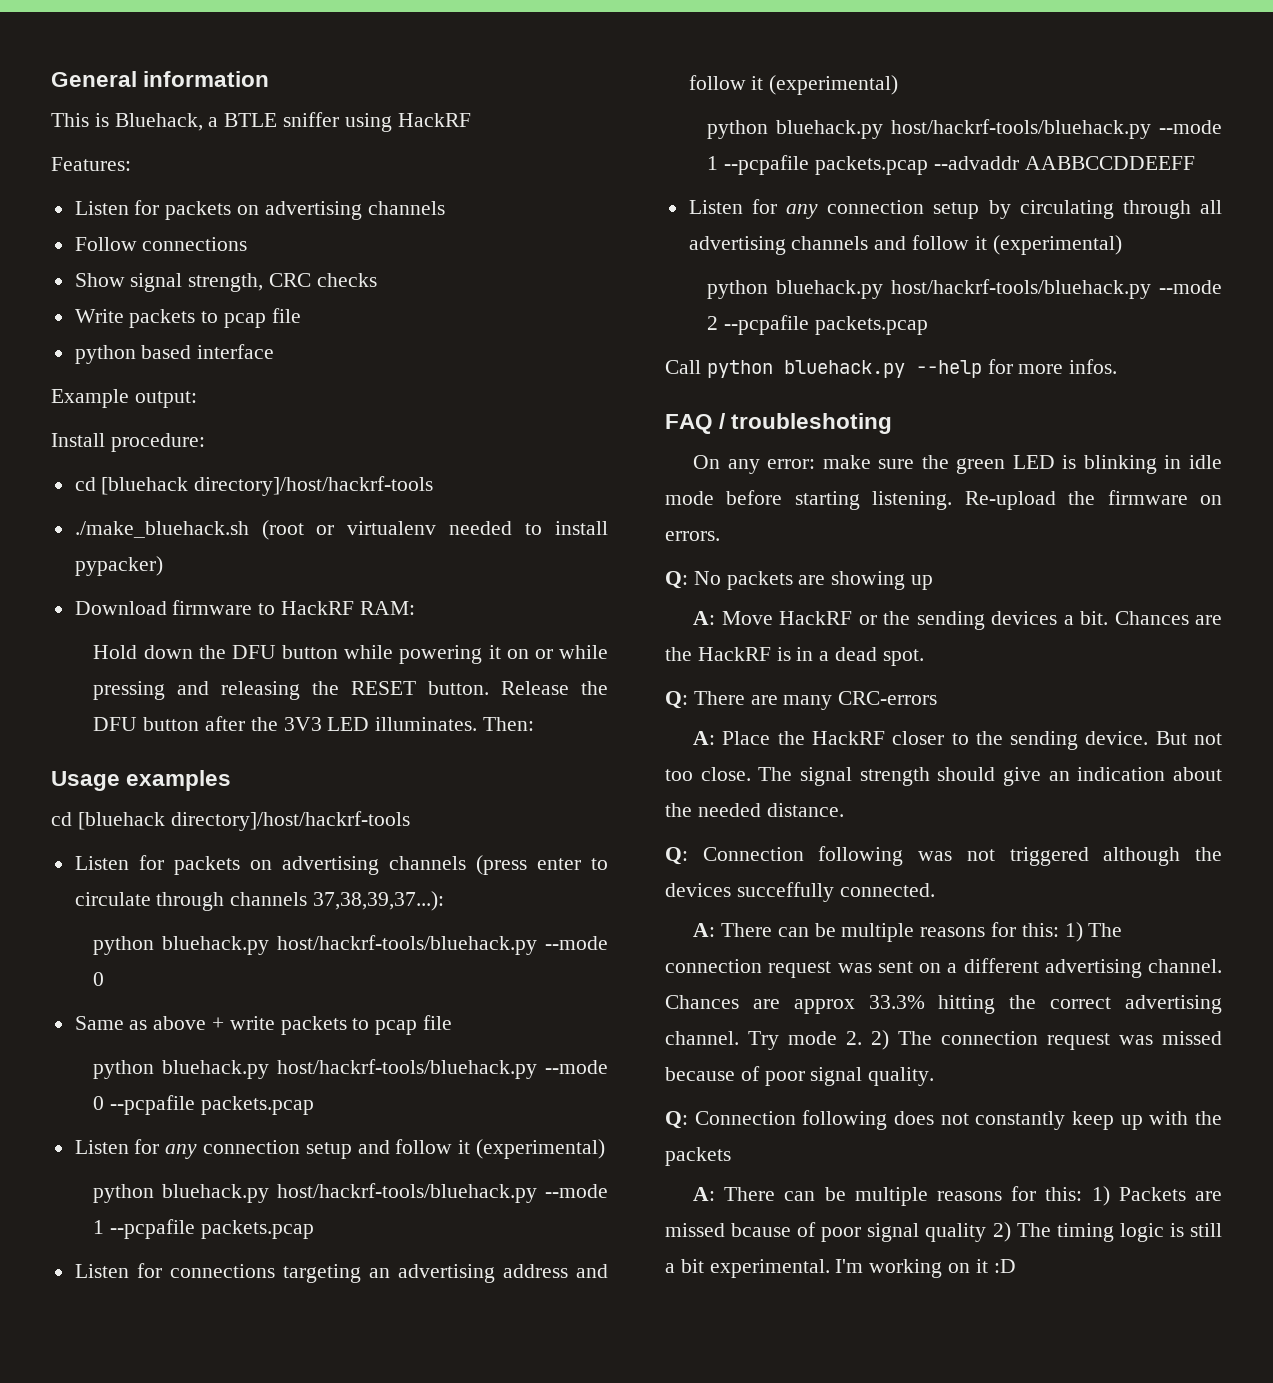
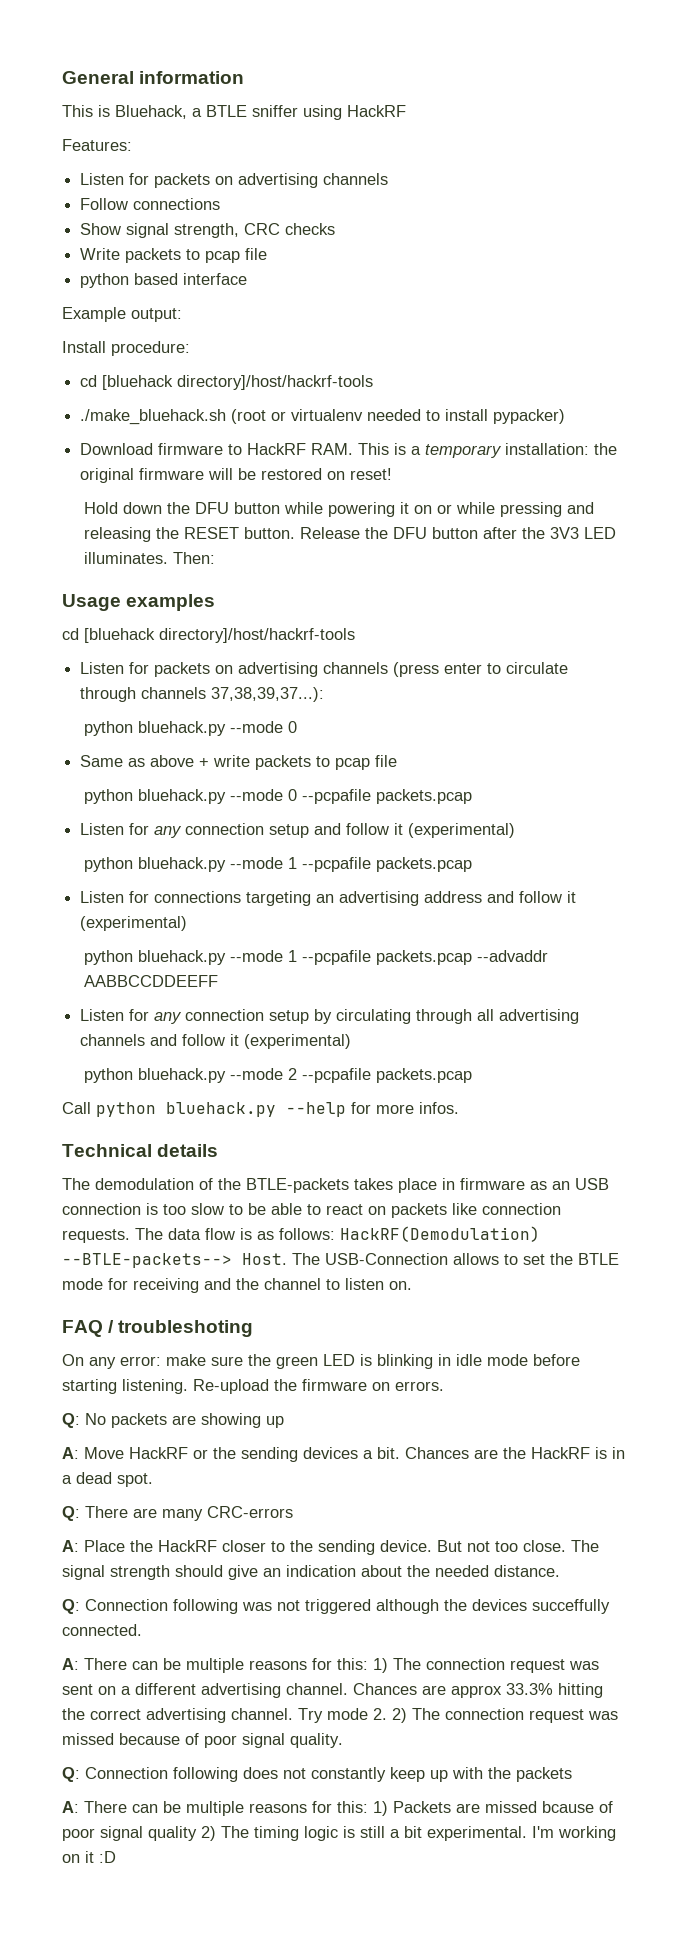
- Download firmware to HackRF RAM:
+ Download firmware to HackRF RAM. This is a temporary installation: the original firmware will be restored on reset!
  Listen for packets on advertising channels (press enter to circulate through channels 37,38,39,37...):
- python bluehack.py host/hackrf-tools/bluehack.py --mode 0
+ python bluehack.py --mode 0
- python bluehack.py host/hackrf-tools/bluehack.py --mode 0 --pcpafile packets.pcap
+ python bluehack.py --mode 0 --pcpafile packets.pcap
  Listen for any connection setup and follow it (experimental)
- python bluehack.py host/hackrf-tools/bluehack.py --mode 1 --pcpafile packets.pcap
+ python bluehack.py --mode 1 --pcpafile packets.pcap
- python bluehack.py host/hackrf-tools/bluehack.py --mode 1 --pcpafile packets.pcap --advaddr AABBCCDDEEFF
+ python bluehack.py --mode 1 --pcpafile packets.pcap --advaddr AABBCCDDEEFF
- python bluehack.py host/hackrf-tools/bluehack.py --mode 2 --pcpafile packets.pcap
+ python bluehack.py --mode 2 --pcpafile packets.pcap
+ Technical details
+ The demodulation of the BTLE-packets takes place in firmware as an USB connection is too slow to be able to react on packets like connection requests. The data flow is as follows: HackRF(Demodulation) --BTLE-packets--> Host. The USB-Connection allows to set the BTLE mode for receiving and the channel to listen on.

